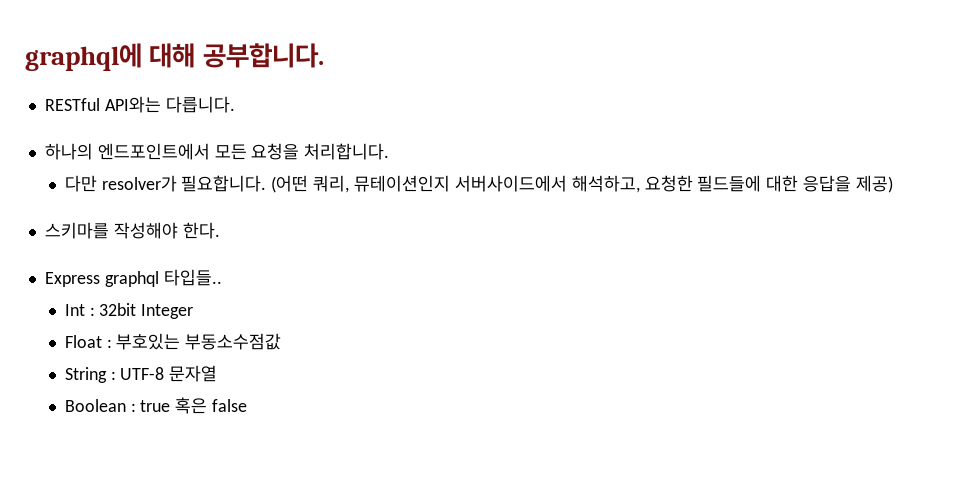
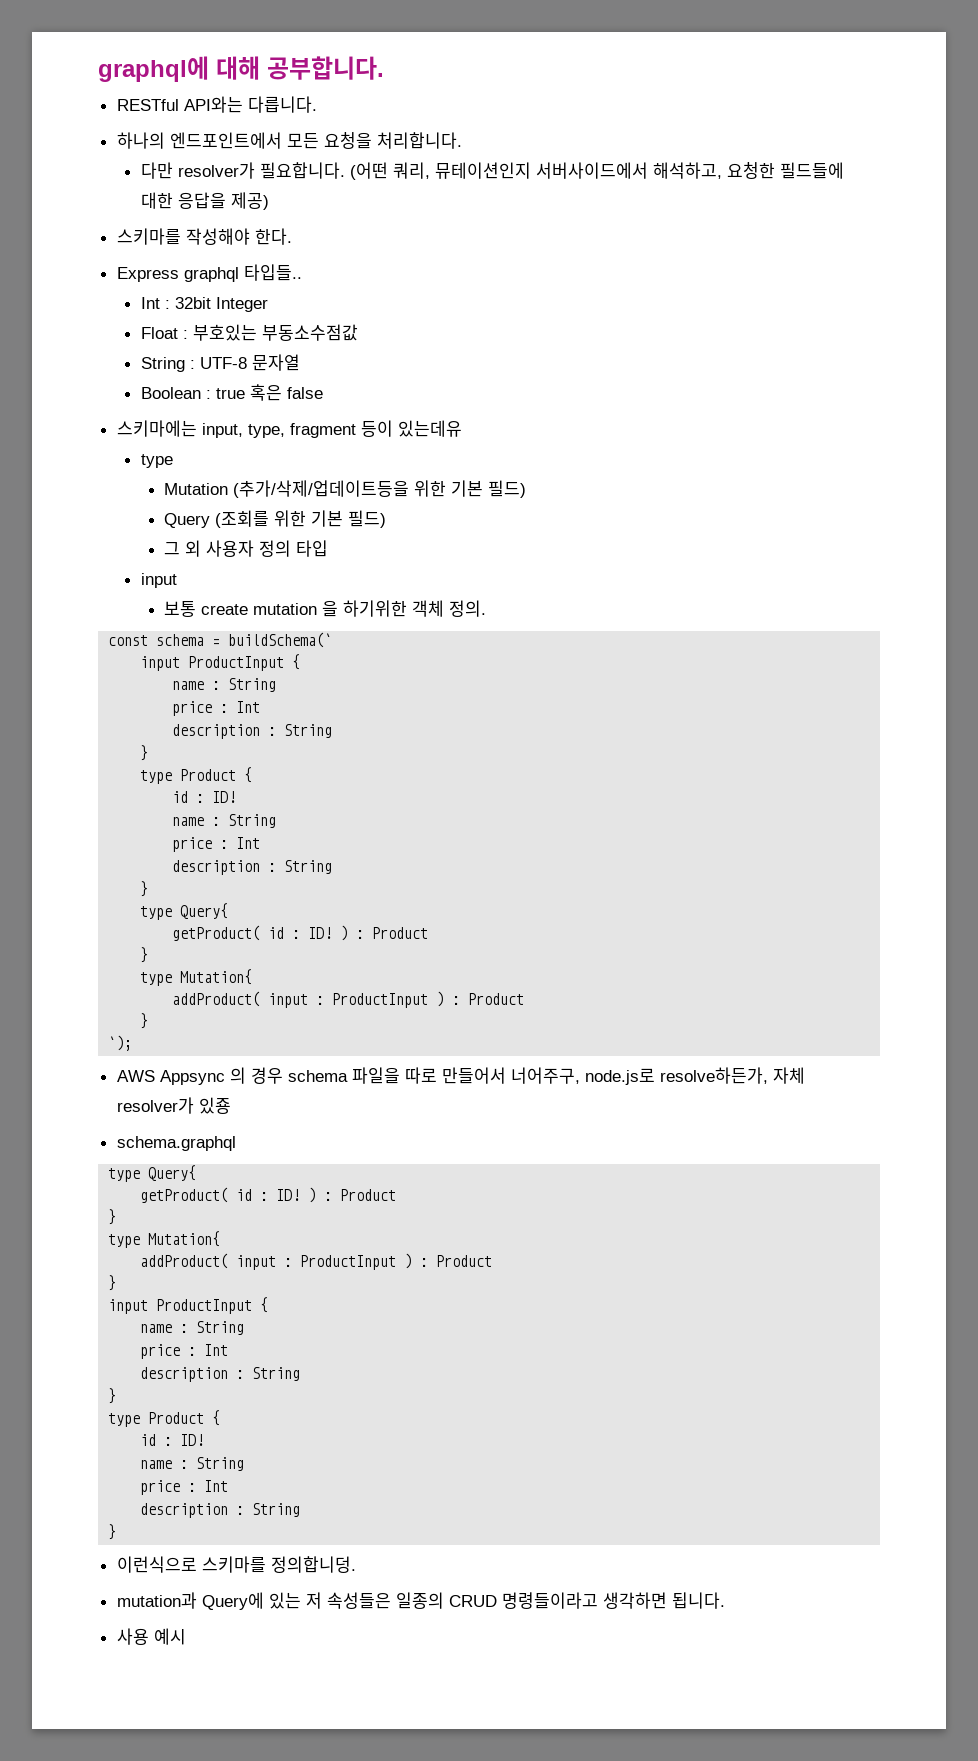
+ 스키마에는 input, type, fragment 등이 있는데유
+ type
+ Mutation (추가/삭제/업데이트등을 위한 기본 필드)
+ Query (조회를 위한 기본 필드)
+ 그 외 사용자 정의 타입
+ input
+ 보통 create mutation 을 하기위한 객체 정의.
+ const schema = buildSchema(`
+ input ProductInput {
+ name : String
+ price : Int
+ description : String
+ }
+ type Product {
+ id : ID!
+ name : String
+ price : Int
+ description : String
+ }
+ type Query{
+ getProduct( id : ID! ) : Product
+ }
+ type Mutation{
+ addProduct( input : ProductInput ) : Product
+ }
+ `);
+ AWS Appsync 의 경우 schema 파일을 따로 만들어서 너어주구, node.js로 resolve하든가, 자체 resolver가 있죵
+ schema.graphql
+ type Query{
+ getProduct( id : ID! ) : Product
+ }
+ type Mutation{
+ addProduct( input : ProductInput ) : Product
+ }
+ input ProductInput {
+ name : String
+ price : Int
+ description : String
+ }
+ type Product {
+ id : ID!
+ name : String
+ price : Int
+ description : String
+ }
+ 이런식으로 스키마를 정의합니덩.
+ mutation과 Query에 있는 저 속성들은 일종의 CRUD 명령들이라고 생각하면 됩니다.
+ 사용 예시

